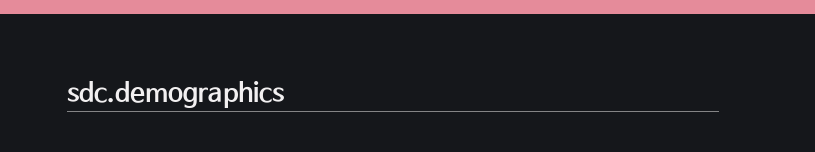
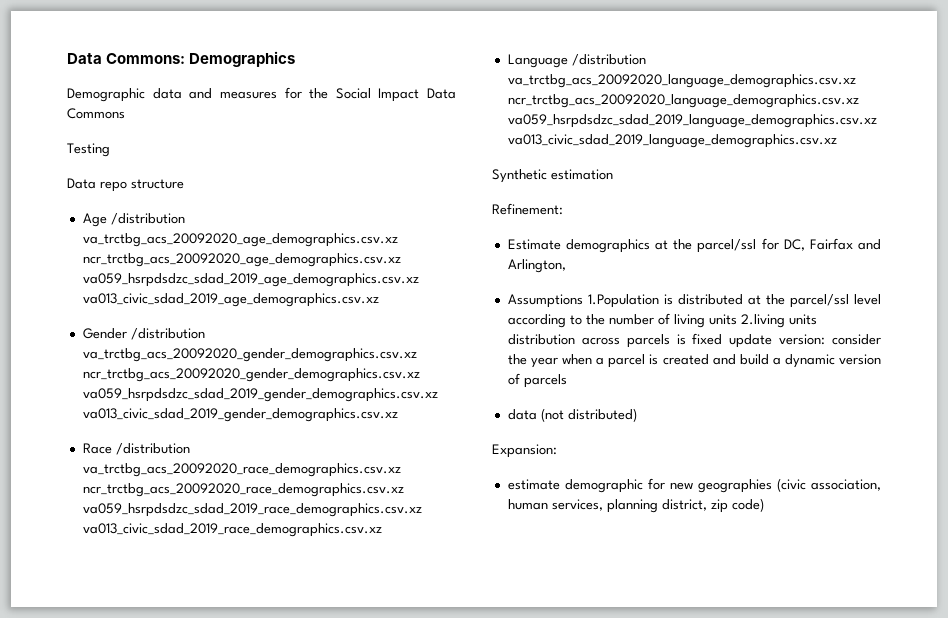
- sdc.demographics
+ Data Commons: Demographics
+ Demographic data and measures for the Social Impact Data Commons
+ Testing
+ Data repo structure
+ Age /distribution va_trctbg_acs_20092020_age_demographics.csv.xz ncr_trctbg_acs_20092020_age_demographics.csv.xz va059_hsrpdsdzc_sdad_2019_age_demographics.csv.xz va013_civic_sdad_2019_age_demographics.csv.xz
+ Gender /distribution va_trctbg_acs_20092020_gender_demographics.csv.xz ncr_trctbg_acs_20092020_gender_demographics.csv.xz va059_hsrpdsdzc_sdad_2019_gender_demographics.csv.xz va013_civic_sdad_2019_gender_demographics.csv.xz
+ Race /distribution va_trctbg_acs_20092020_race_demographics.csv.xz ncr_trctbg_acs_20092020_race_demographics.csv.xz va059_hsrpdsdzc_sdad_2019_race_demographics.csv.xz va013_civic_sdad_2019_race_demographics.csv.xz
+ Language /distribution va_trctbg_acs_20092020_language_demographics.csv.xz ncr_trctbg_acs_20092020_language_demographics.csv.xz va059_hsrpdsdzc_sdad_2019_language_demographics.csv.xz va013_civic_sdad_2019_language_demographics.csv.xz
+ Synthetic estimation
+ Refinement:
+ Estimate demographics at the parcel/ssl for DC, Fairfax and Arlington,
+ Assumptions 1.Population is distributed at the parcel/ssl level according to the number of living units 2.living units distribution across parcels is fixed update version: consider the year when a parcel is created and build a dynamic version of parcels
+ data (not distributed)
+ Expansion:
+ estimate demographic for new geographies (civic association, human services, planning district, zip code)

